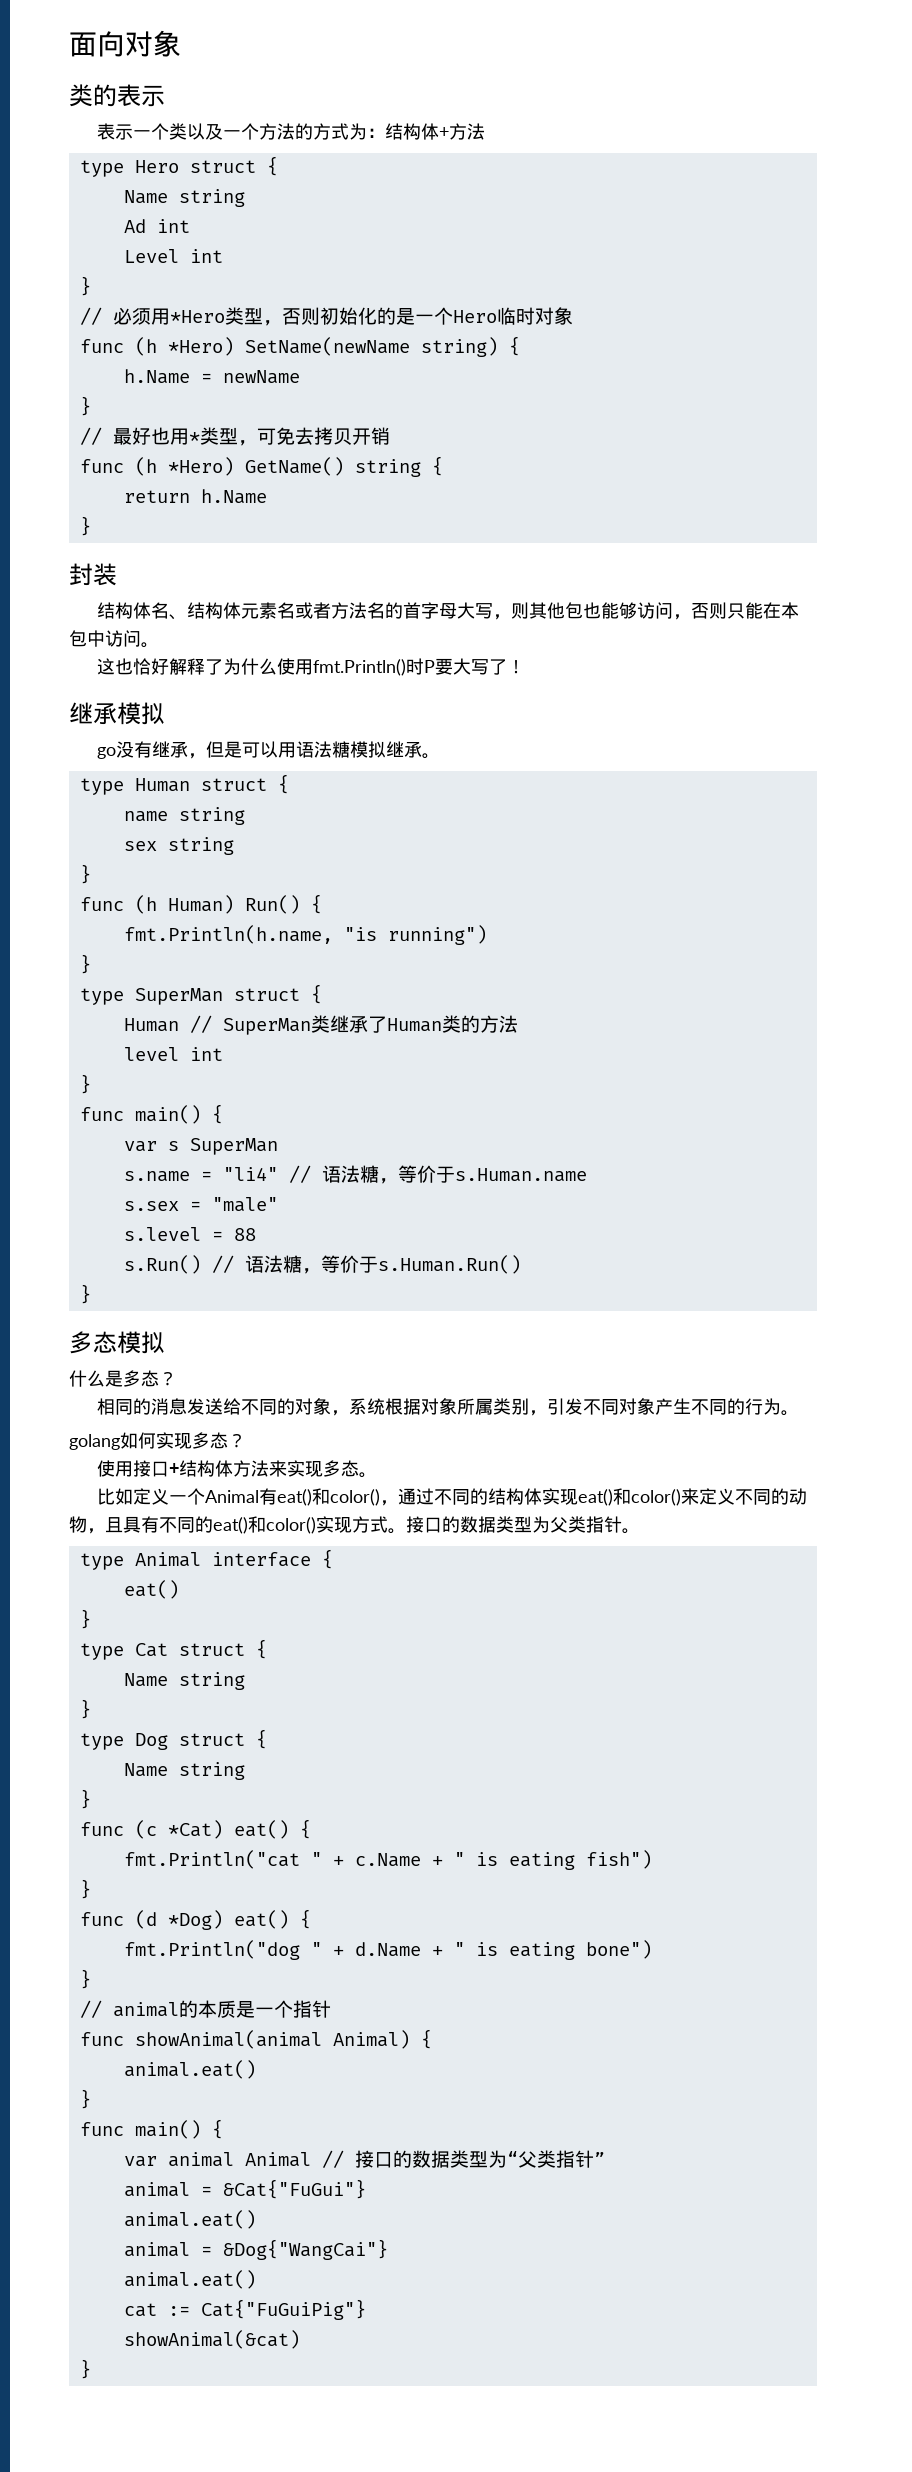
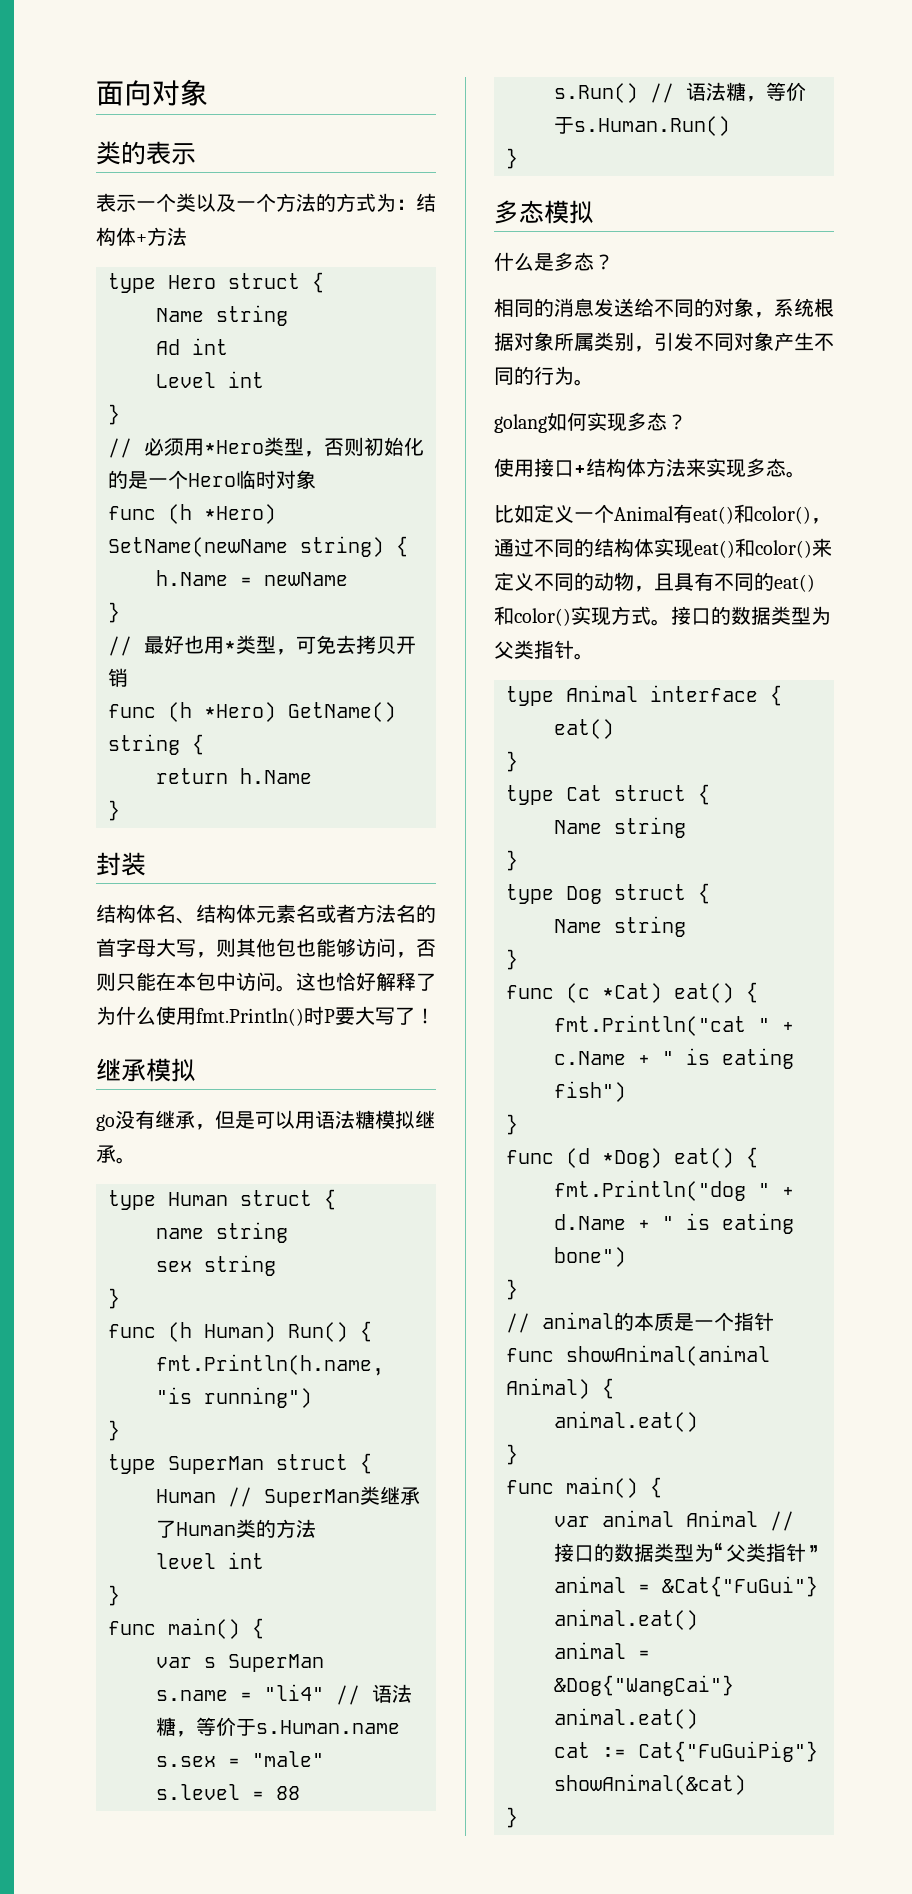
- 结构体名、结构体元素名或者方法名的首字母大写，则其他包也能够访问，否则只能在本包中访问。
- 这也恰好解释了为什么使用fmt.Println()时P要大写了！
+ 结构体名、结构体元素名或者方法名的首字母大写，则其他包也能够访问，否则只能在本包中访问。这也恰好解释了为什么使用fmt.Println()时P要大写了！

